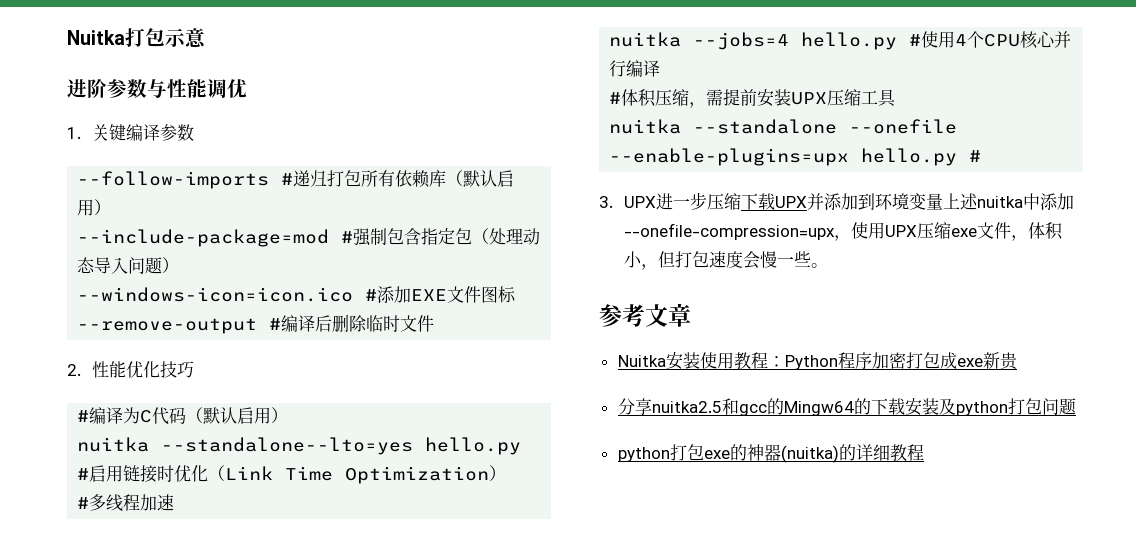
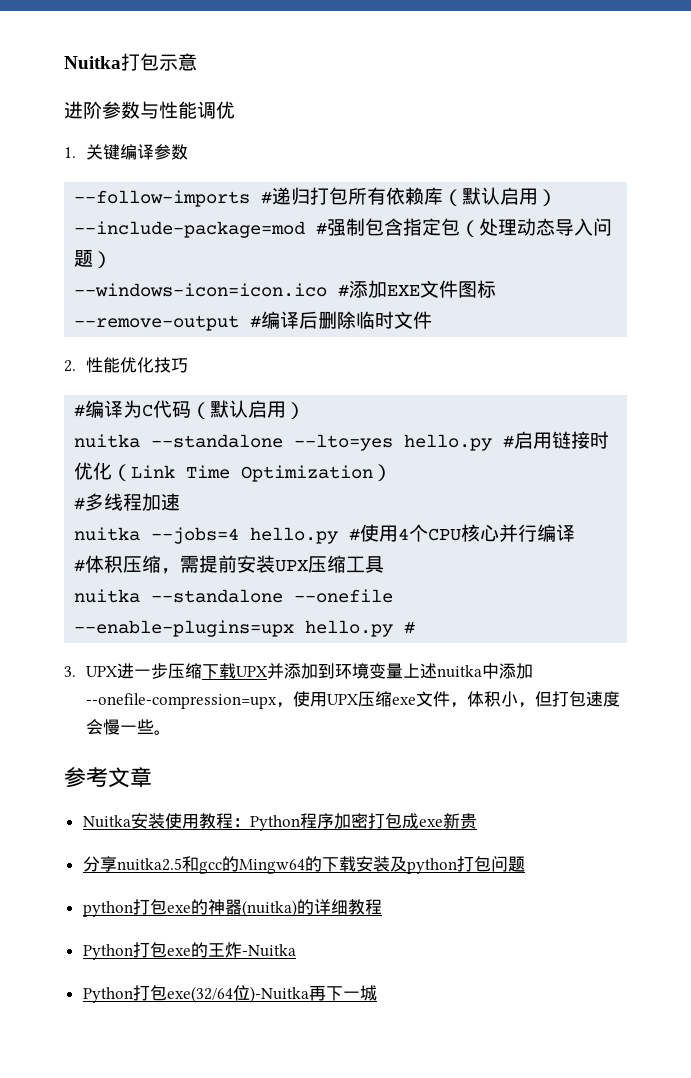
- nuitka --standalone--lto=yes hello.py #启用链接时优化（Link Time Optimization）
+ nuitka --standalone --lto=yes hello.py #启用链接时优化（Link Time Optimization）
+ Python打包exe的王炸-Nuitka
+ Python打包exe(32/64位)-Nuitka再下一城

